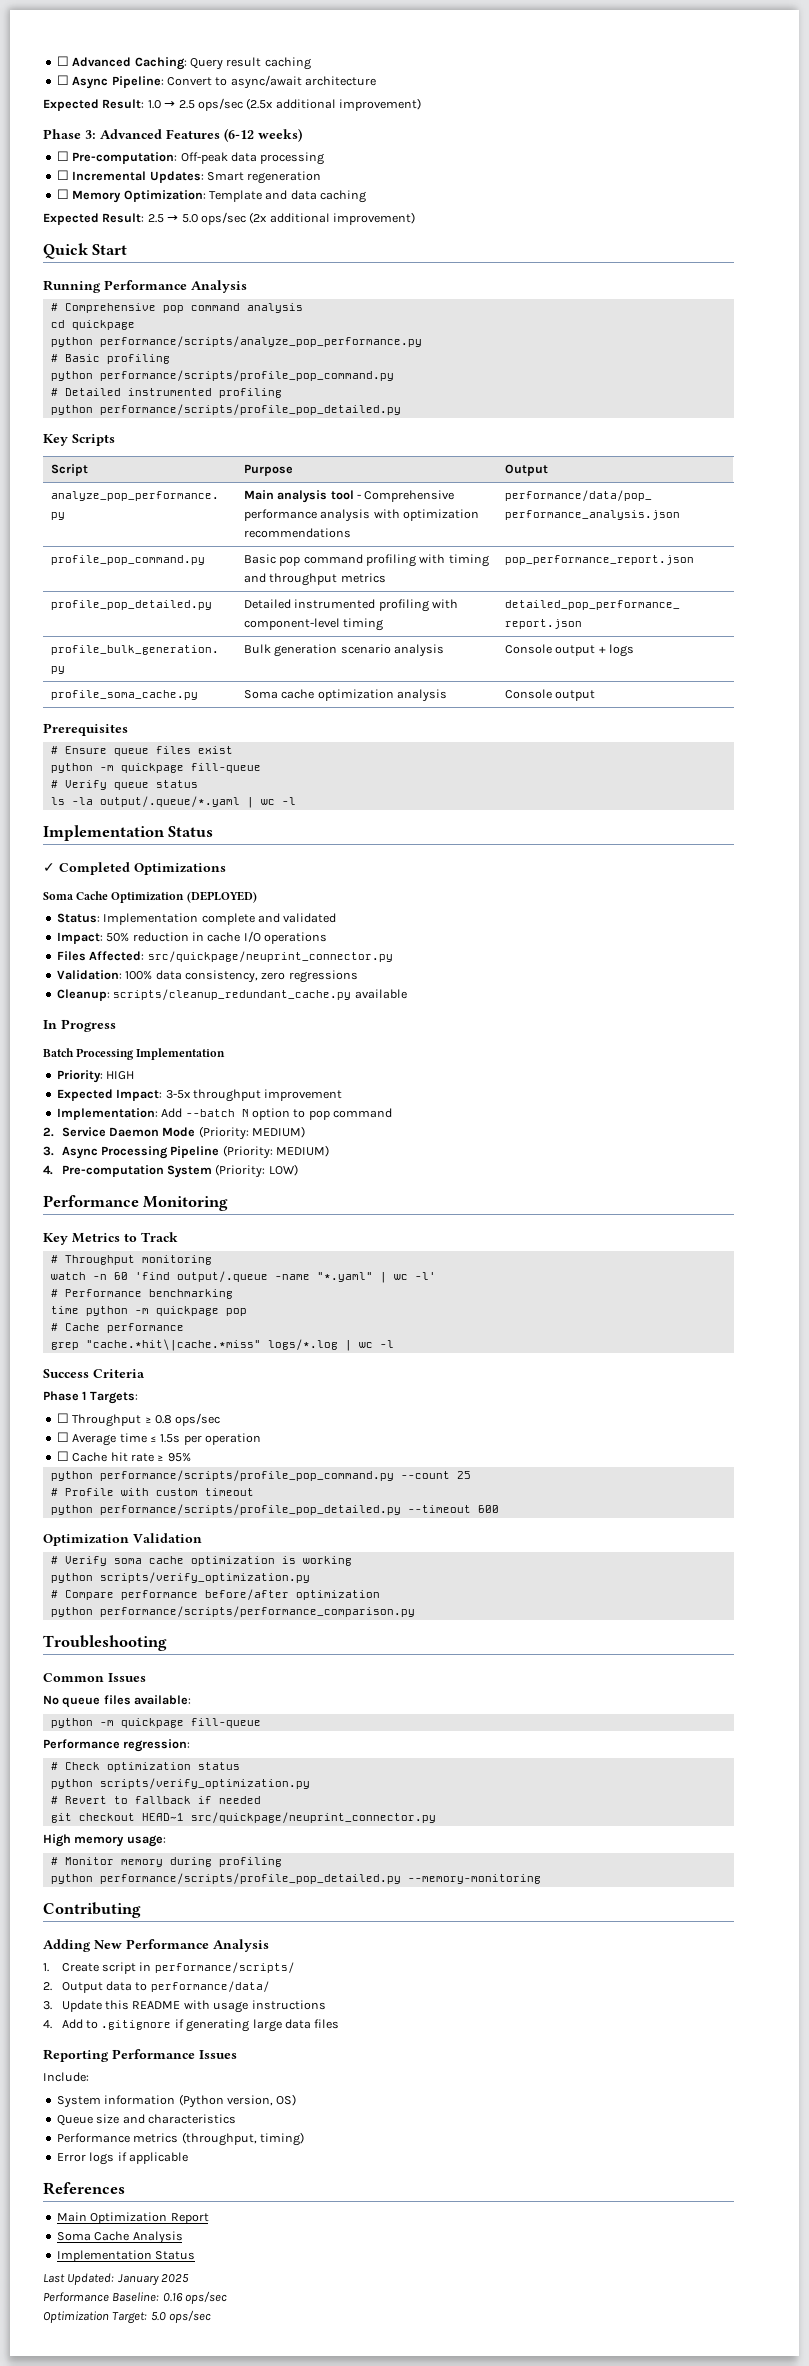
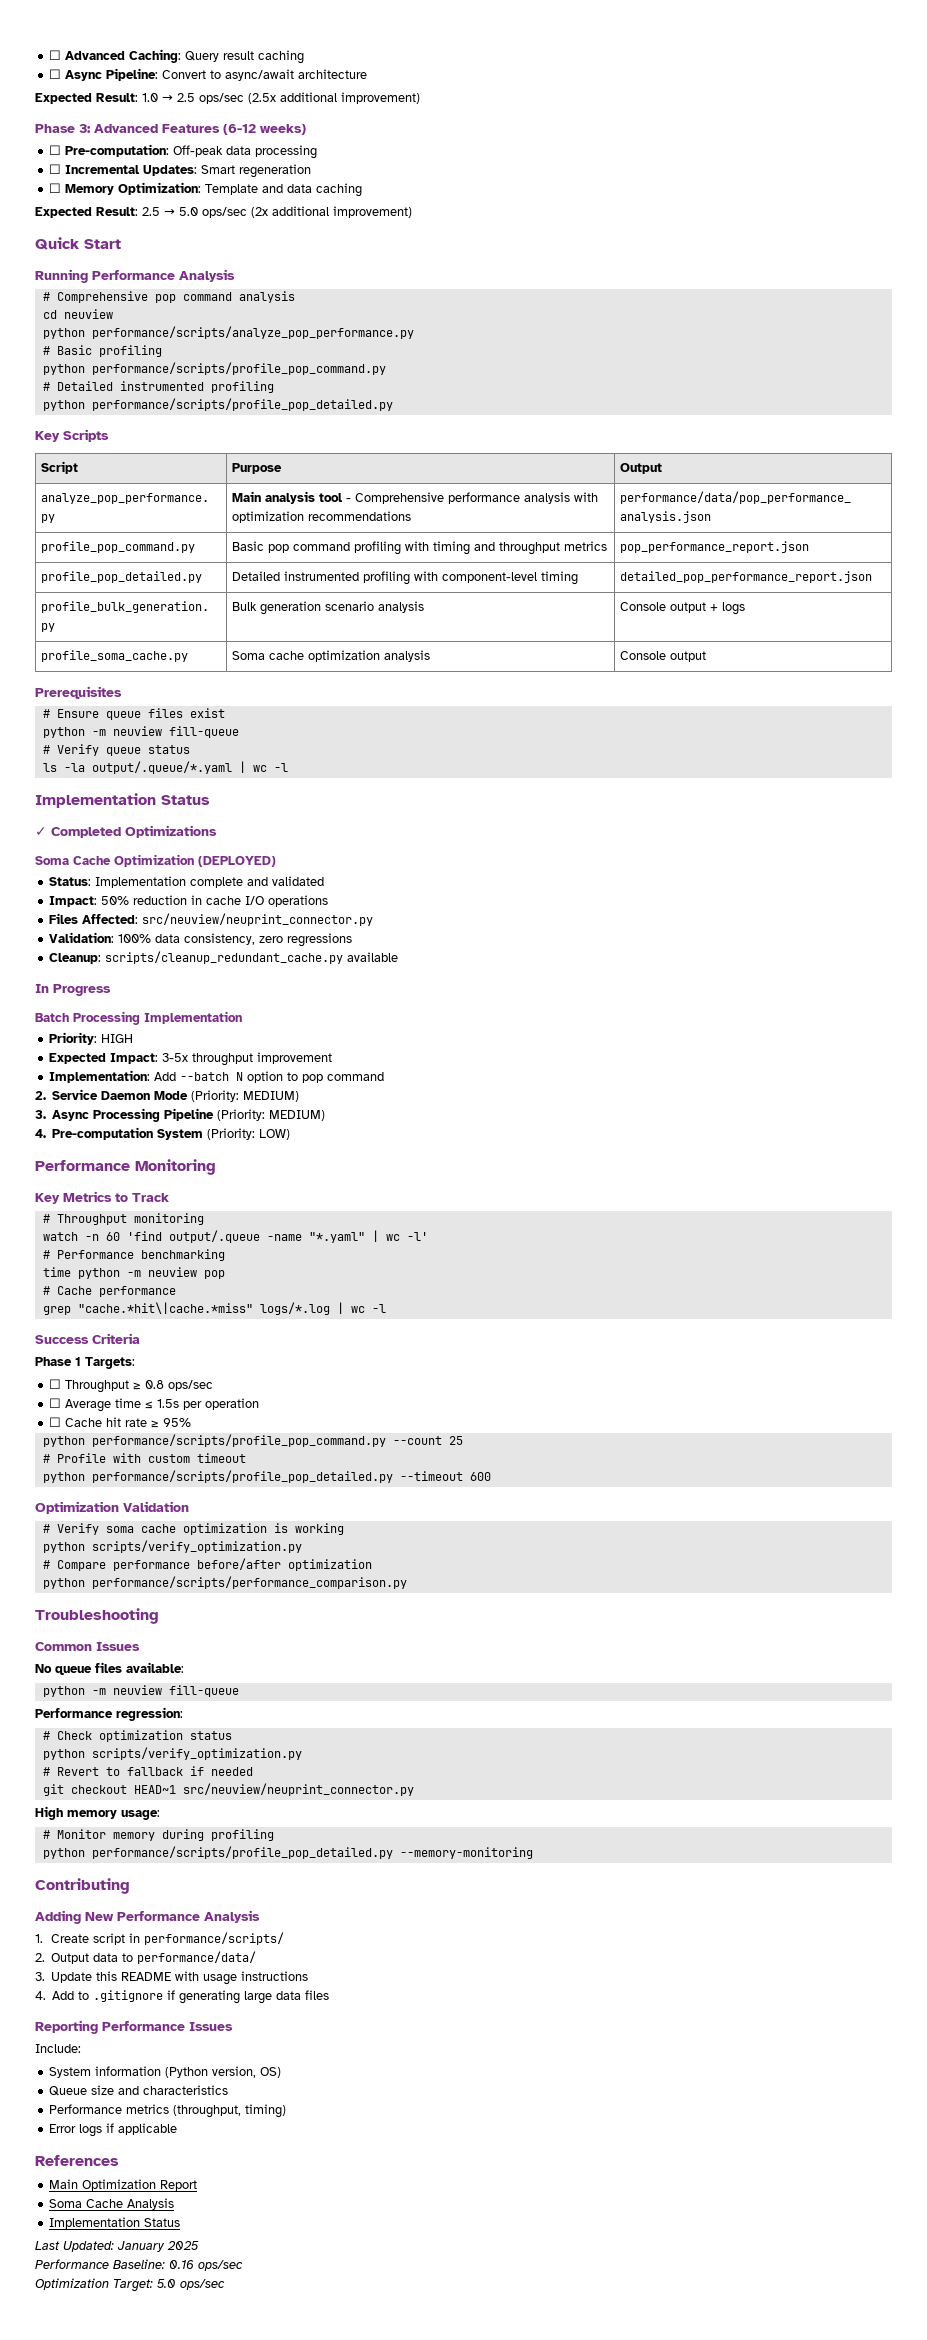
- cd quickpage
+ cd neuview
  # Ensure queue files exist
- python -m quickpage fill-queue
+ python -m neuview fill-queue
- Files Affected: src/quickpage/neuprint_connector.py
+ Files Affected: src/neuview/neuprint_connector.py
- time python -m quickpage pop
+ time python -m neuview pop
  No queue files available:
- python -m quickpage fill-queue
+ python -m neuview fill-queue
- git checkout HEAD~1 src/quickpage/neuprint_connector.py
+ git checkout HEAD~1 src/neuview/neuprint_connector.py

